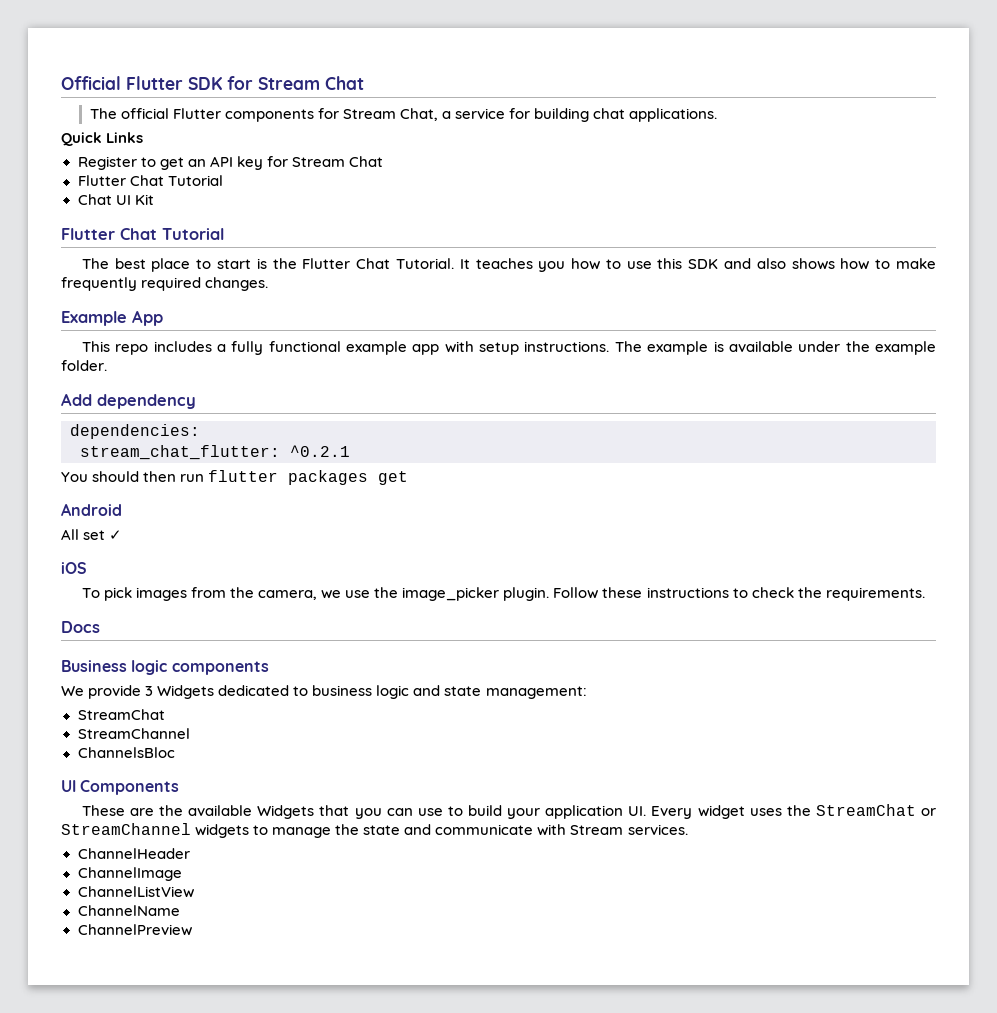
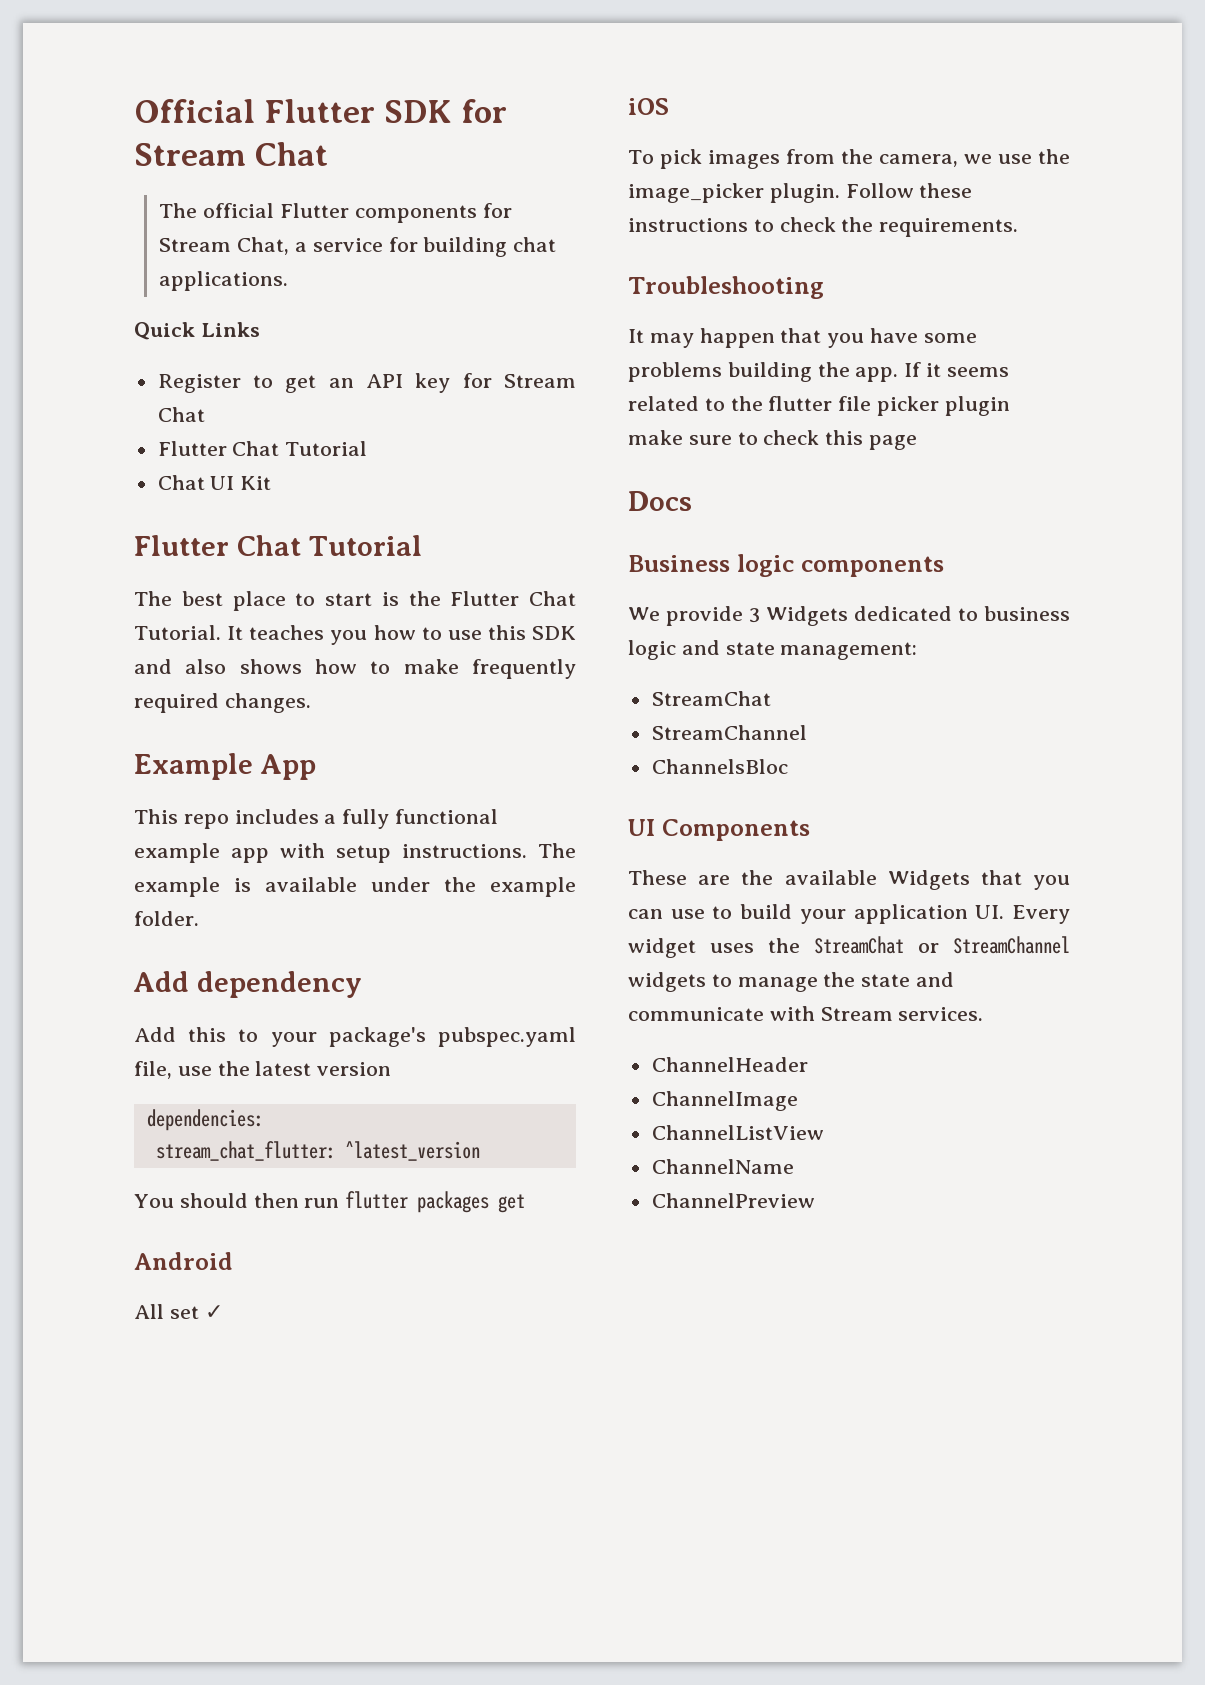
+ Add this to your package's pubspec.yaml file, use the latest version
- stream_chat_flutter: ^0.2.1
+ stream_chat_flutter: ^latest_version
+ Troubleshooting
+ It may happen that you have some problems building the app. If it seems related to the flutter file picker plugin make sure to check this page

